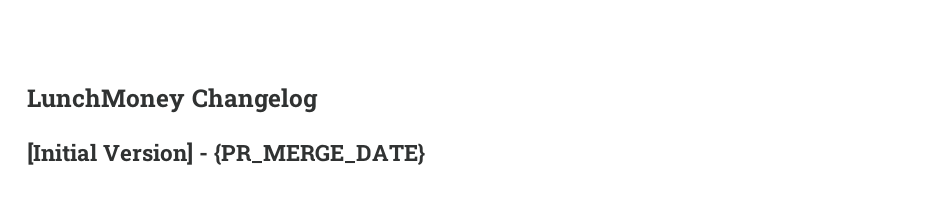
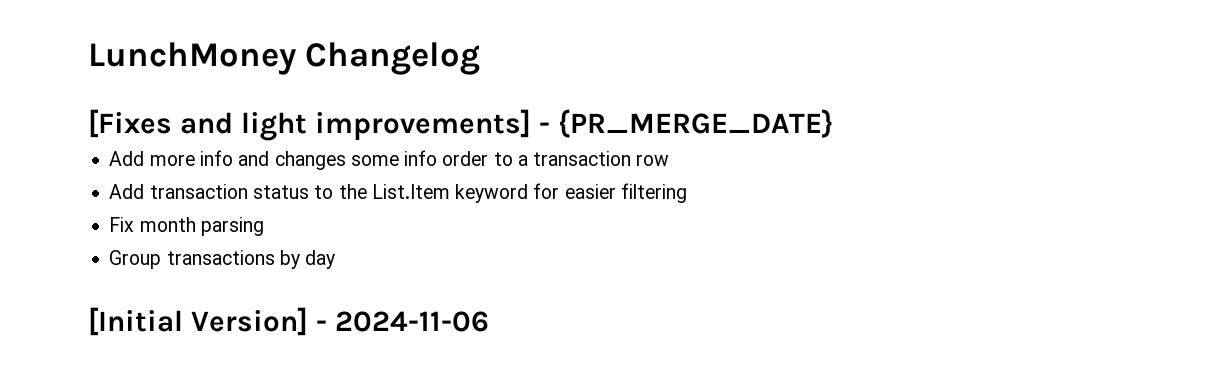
+ [Fixes and light improvements] - {PR_MERGE_DATE}
+ Add more info and changes some info order to a transaction row
+ Add transaction status to the List.Item keyword for easier filtering
+ Fix month parsing
+ Group transactions by day
- [Initial Version] - {PR_MERGE_DATE}
+ [Initial Version] - 2024-11-06

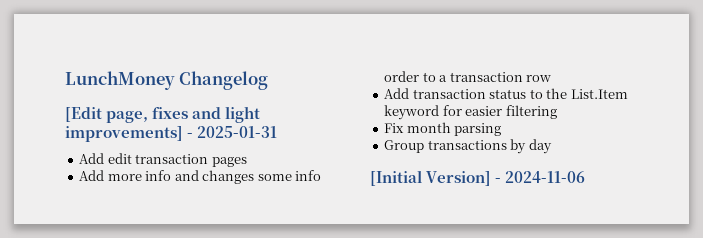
- [Fixes and light improvements] - {PR_MERGE_DATE}
+ [Edit page, fixes and light improvements] - 2025-01-31
+ Add edit transaction pages

